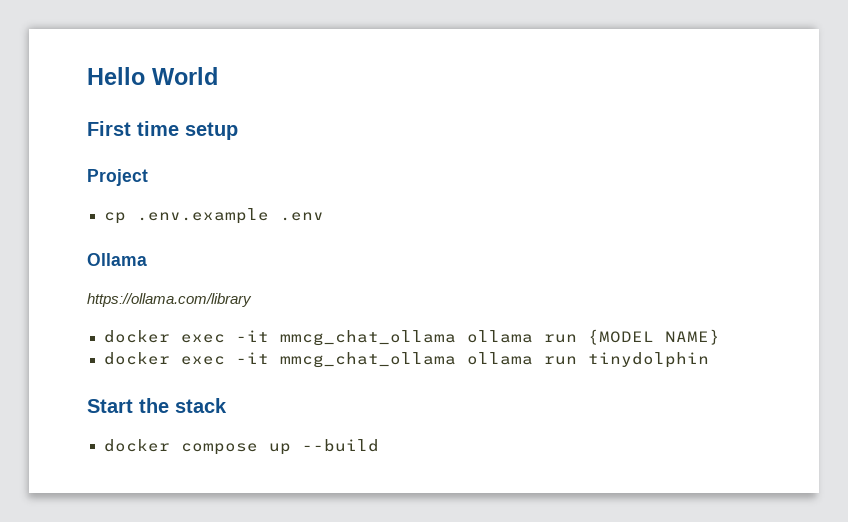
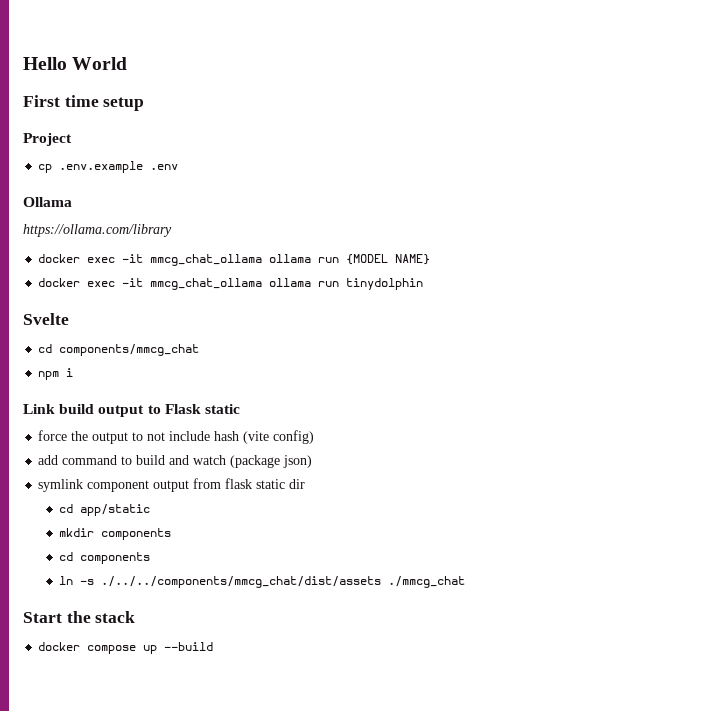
+ Svelte
+ cd components/mmcg_chat
+ npm i
+ Link build output to Flask static
+ force the output to not include hash (vite config)
+ add command to build and watch (package json)
+ symlink component output from flask static dir
+ cd app/static
+ mkdir components
+ cd components
+ ln -s ./../../components/mmcg_chat/dist/assets ./mmcg_chat

